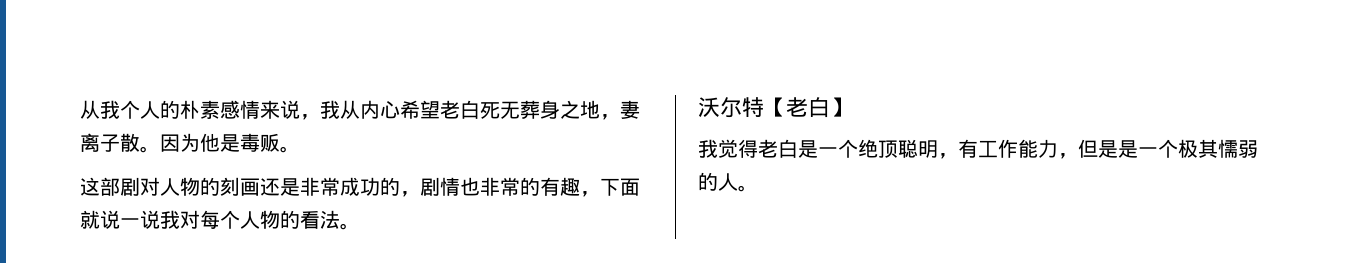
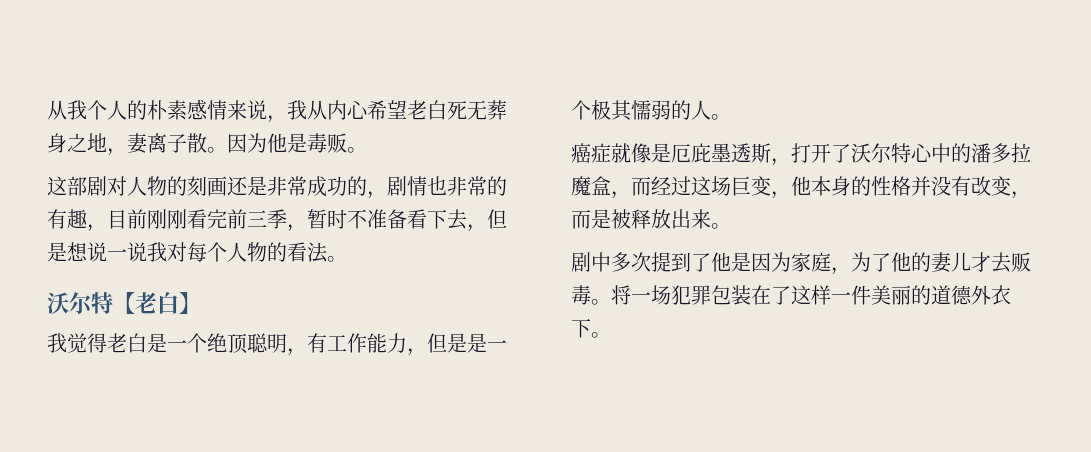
- 这部剧对人物的刻画还是非常成功的，剧情也非常的有趣，下面就说一说我对每个人物的看法。
+ 这部剧对人物的刻画还是非常成功的，剧情也非常的有趣，目前刚刚看完前三季，暂时不准备看下去，但是想说一说我对每个人物的看法。
+ 癌症就像是厄庇墨透斯，打开了沃尔特心中的潘多拉魔盒，而经过这场巨变，他本身的性格并没有改变，而是被释放出来。
+ 剧中多次提到了他是因为家庭，为了他的妻儿才去贩毒。将一场犯罪包装在了这样一件美丽的道德外衣下。

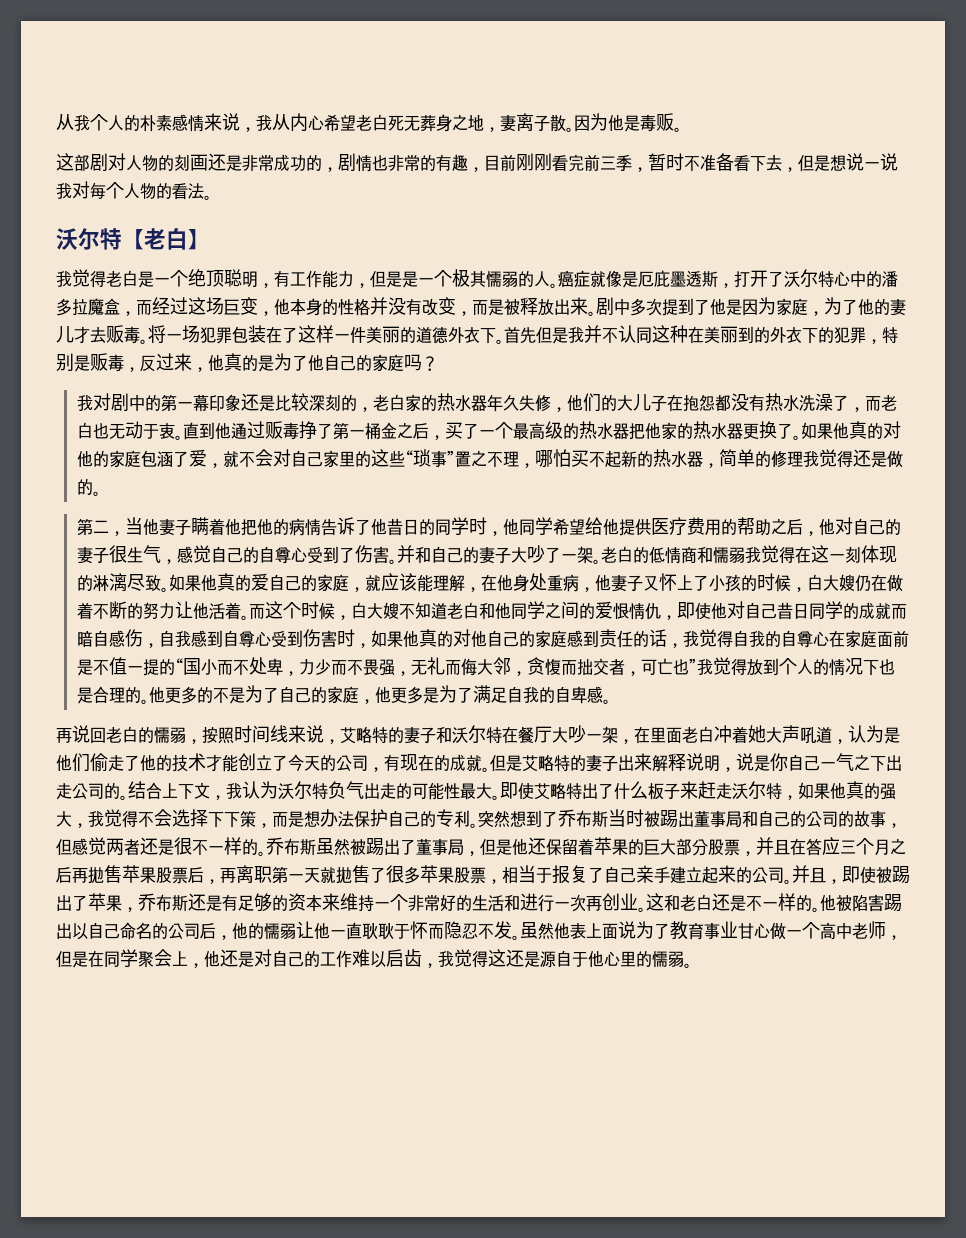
- 我觉得老白是一个绝顶聪明，有工作能力，但是是一个极其懦弱的人。
- 癌症就像是厄庇墨透斯，打开了沃尔特心中的潘多拉魔盒，而经过这场巨变，他本身的性格并没有改变，而是被释放出来。
- 剧中多次提到了他是因为家庭，为了他的妻儿才去贩毒。
+ 我觉得老白是一个绝顶聪明，有工作能力，但是是一个极其懦弱的人。癌症就像是厄庇墨透斯，打开了沃尔特心中的潘多拉魔盒，而经过这场巨变，他本身的性格并没有改变，而是被释放出来。剧中多次提到了他是因为家庭，为了他的妻儿才去贩毒。
+ 首先但是我并不认同这种在美丽到的外衣下的犯罪，特别是贩毒，反过来，他真的是为了他自己的家庭吗？
+ 我对剧中的第一幕印象还是比较深刻的，老白家的热水器年久失修，他们的大儿子在抱怨都没有热水洗澡了，而老白也无动于衷。直到他通过贩毒挣了第一桶金之后，买了一个最高级的热水器把他家的热水器更换了。如果他真的对他的家庭包涵了爱，就不会对自己家里的这些“琐事”置之不理，哪怕买不起新的热水器，简单的修理我觉得还是做的。
+ 第二，当他妻子瞒着他把他的病情告诉了他昔日的同学时，他同学希望给他提供医疗费用的帮助之后，他对自己的妻子很生气，感觉自己的自尊心受到了伤害。并和自己的妻子大吵了一架。老白的低情商和懦弱我觉得在这一刻体现的淋漓尽致。如果他真的爱自己的家庭，就应该能理解，在他身处重病，他妻子又怀上了小孩的时候，白大嫂仍在做着不断的努力让他活着。而这个时候，白大嫂不知道老白和他同学之间的爱恨情仇，即使他对自己昔日同学的成就而暗自感伤，自我感到自尊心受到伤害时，如果他真的对他自己的家庭感到责任的话，我觉得自我的自尊心在家庭面前是不值一提的“国小而不处卑，力少而不畏强，无礼而侮大邻，贪愎而拙交者，可亡也”我觉得放到个人的情况下也是合理的。他更多的不是为了自己的家庭，他更多是为了满足自我的自卑感。
+ 再说回老白的懦弱，按照时间线来说，艾略特的妻子和沃尔特在餐厅大吵一架，在里面老白冲着她大声吼道，认为是他们偷走了他的技术才能创立了今天的公司，有现在的成就。但是艾略特的妻子出来解释说明，说是你自己一气之下出走公司的。结合上下文，我认为沃尔特负气出走的可能性最大。即使艾略特出了什么板子来赶走沃尔特，如果他真的强大，我觉得不会选择下下策，而是想办法保护自己的专利。突然想到了乔布斯当时被踢出董事局和自己的公司的故事，但感觉两者还是很不一样的。乔布斯虽然被踢出了董事局，但是他还保留着苹果的巨大部分股票，并且在答应三个月之后再抛售苹果股票后，再离职第一天就抛售了很多苹果股票，相当于报复了自己亲手建立起来的公司。并且，即使被踢出了苹果，乔布斯还是有足够的资本来维持一个非常好的生活和进行一次再创业。这和老白还是不一样的。他被陷害踢出以自己命名的公司后，他的懦弱让他一直耿耿于怀而隐忍不发。虽然他表上面说为了教育事业甘心做一个高中老师，但是在同学聚会上，他还是对自己的工作难以启齿，我觉得这还是源自于他心里的懦弱。

